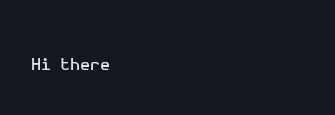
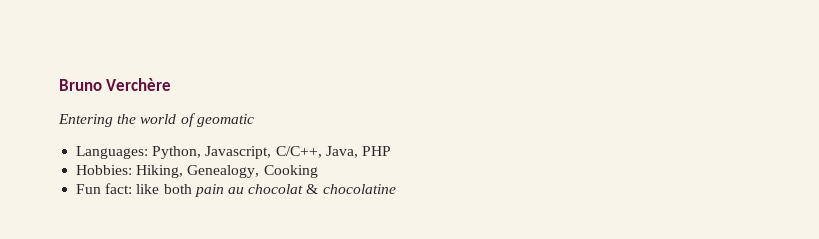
- Hi there
+ Bruno Verchère
+ Entering the world of geomatic
+ Languages: Python, Javascript, C/C++, Java, PHP
+ Hobbies: Hiking, Genealogy, Cooking
+ Fun fact: like both pain au chocolat & chocolatine

